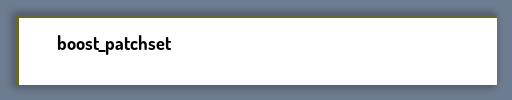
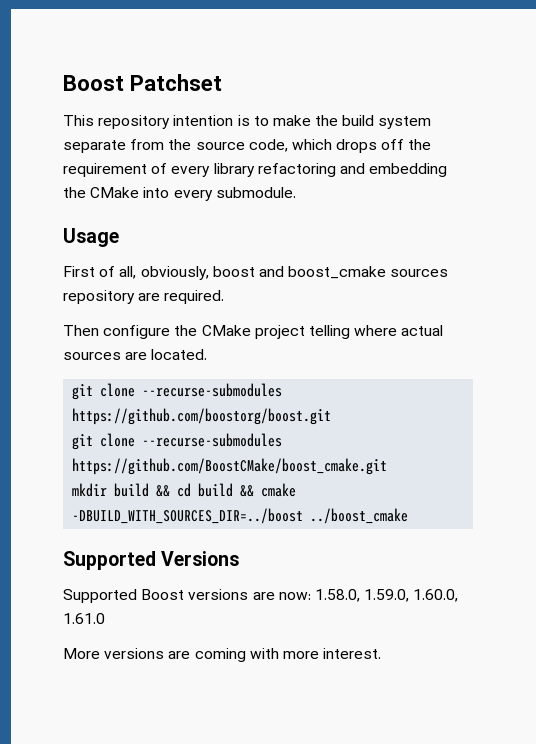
- boost_patchset
+ Boost Patchset
+ This repository intention is to make the build system separate from the source code, which drops off the requirement of every library refactoring and embedding the CMake into every submodule.
+ Usage
+ First of all, obviously, boost and boost_cmake sources repository are required.
+ Then configure the CMake project telling where actual sources are located.
+ git clone --recurse-submodules https://github.com/boostorg/boost.git
+ git clone --recurse-submodules https://github.com/BoostCMake/boost_cmake.git
+ mkdir build && cd build && cmake -DBUILD_WITH_SOURCES_DIR=../boost ../boost_cmake
+ Supported Versions
+ Supported Boost versions are now: 1.58.0, 1.59.0, 1.60.0, 1.61.0
+ More versions are coming with more interest.

